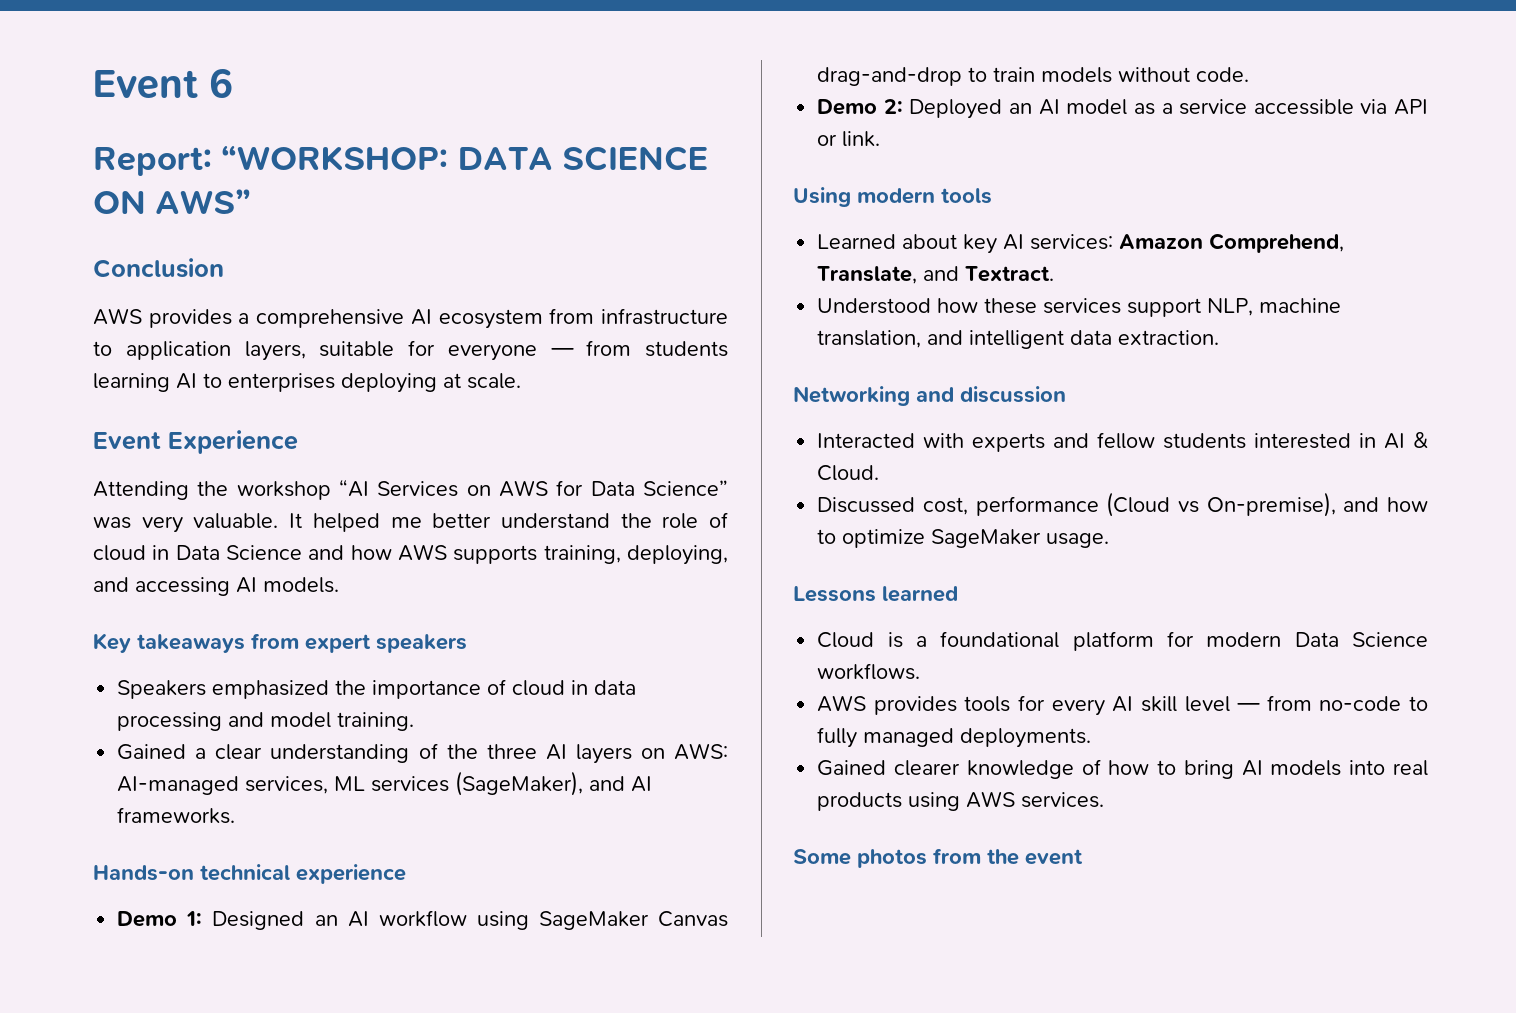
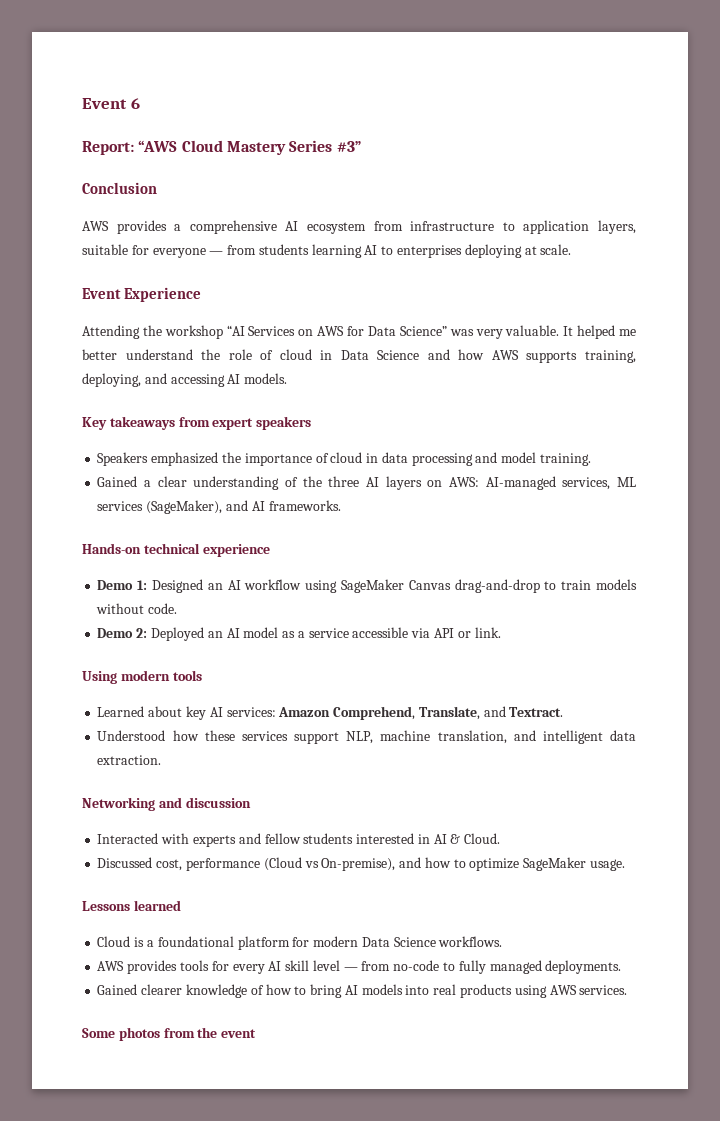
- Report: “WORKSHOP: DATA SCIENCE ON AWS”
+ Report: “AWS Cloud Mastery Series #3”

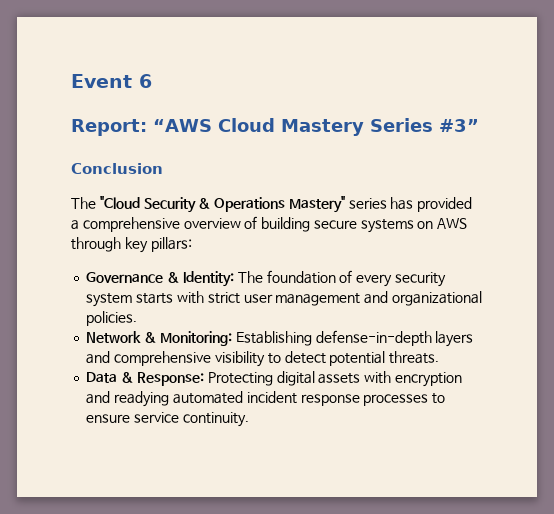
- AWS provides a comprehensive AI ecosystem from infrastructure to application layers, suitable for everyone — from students learning AI to enterprises deploying at scale.
- Event Experience
- Attending the workshop “AI Services on AWS for Data Science” was very valuable. It helped me better understand the role of cloud in Data Science and how AWS supports training, deploying, and accessing AI models.
- Key takeaways from expert speakers
- Speakers emphasized the importance of cloud in data processing and model training.
- Gained a clear understanding of the three AI layers on AWS: AI-managed services, ML services (SageMaker), and AI frameworks.
- Hands-on technical experience
- Demo 1: Designed an AI workflow using SageMaker Canvas drag-and-drop to train models without code.
- Demo 2: Deployed an AI model as a service accessible via API or link.
- Using modern tools
- Learned about key AI services: Amazon Comprehend, Translate, and Textract.
- Understood how these services support NLP, machine translation, and intelligent data extraction.
- Networking and discussion
- Interacted with experts and fellow students interested in AI & Cloud.
- Discussed cost, performance (Cloud vs On-premise), and how to optimize SageMaker usage.
- Lessons learned
- Cloud is a foundational platform for modern Data Science workflows.
- AWS provides tools for every AI skill level — from no-code to fully managed deployments.
- Gained clearer knowledge of how to bring AI models into real products using AWS services.
- Some photos from the event
+ The "Cloud Security & Operations Mastery" series has provided a comprehensive overview of building secure systems on AWS through key pillars:
+ Governance & Identity: The foundation of every security system starts with strict user management and organizational policies.
+ Network & Monitoring: Establishing defense-in-depth layers and comprehensive visibility to detect potential threats.
+ Data & Response: Protecting digital assets with encryption and readying automated incident response processes to ensure service continuity.

